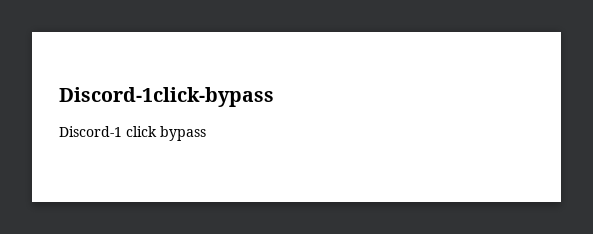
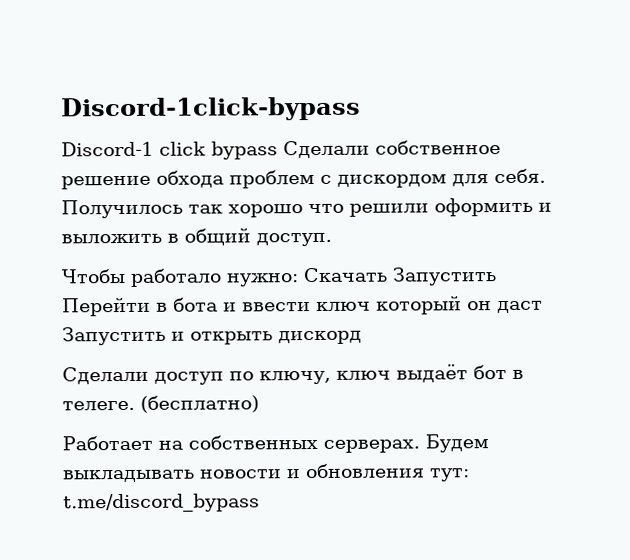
- Discord-1 click bypass
+ Discord-1 click bypass Сделали собственное решение обхода проблем с дискордом для себя. Получилось так хорошо что решили оформить и выложить в общий доступ.
+ Чтобы работало нужно: Скачать Запустить Перейти в бота и ввести ключ который он даст Запустить и открыть дискорд
+ Сделали доступ по ключу, ключ выдаёт бот в телеге. (бесплатно)
+ Работает на собственных серверах. Будем выкладывать новости и обновления тут: t.me/discord_bypass

